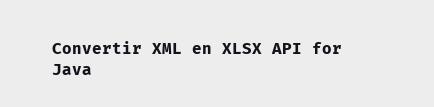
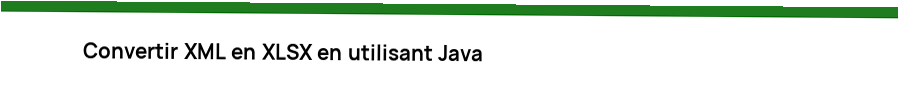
- Convertir XML en XLSX API for Java
+ Convertir XML en XLSX en utilisant Java

